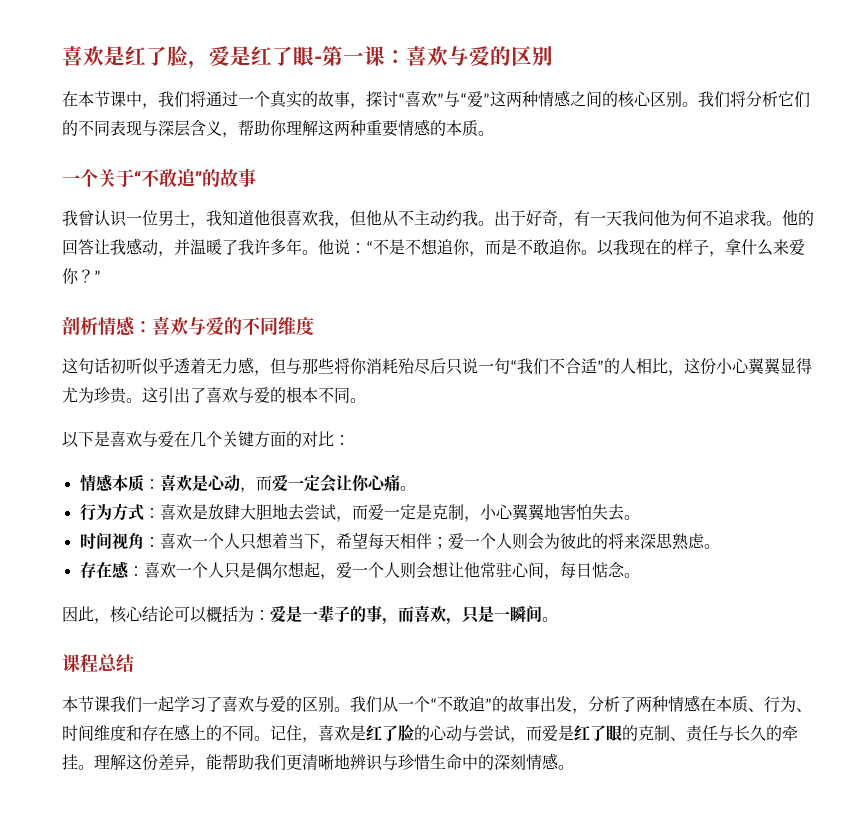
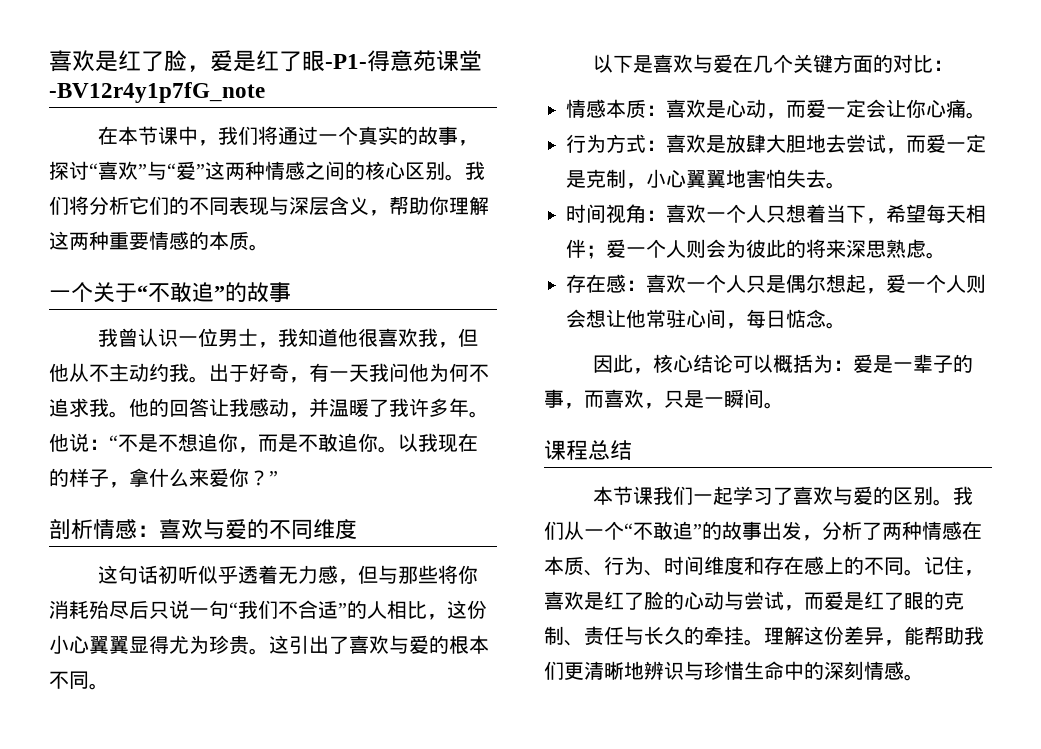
- 喜欢是红了脸，爱是红了眼-第一课：喜欢与爱的区别
+ 喜欢是红了脸，爱是红了眼-P1-得意苑课堂-BV12r4y1p7fG_note

